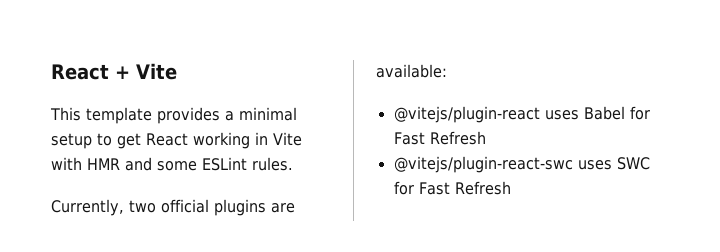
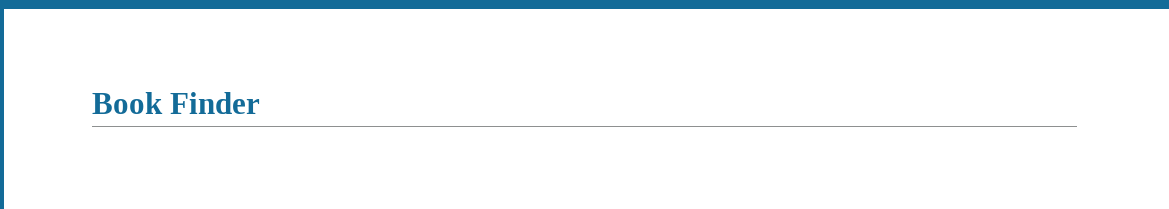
- React + Vite
- This template provides a minimal setup to get React working in Vite with HMR and some ESLint rules.
- Currently, two official plugins are available:
- @vitejs/plugin-react uses Babel for Fast Refresh
- @vitejs/plugin-react-swc uses SWC for Fast Refresh
+ Book Finder

